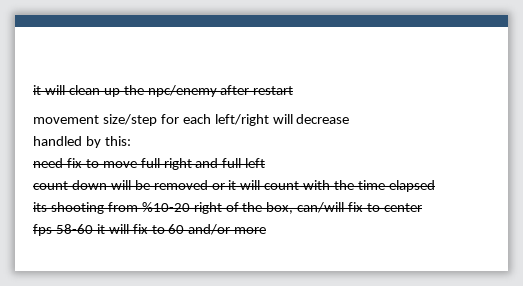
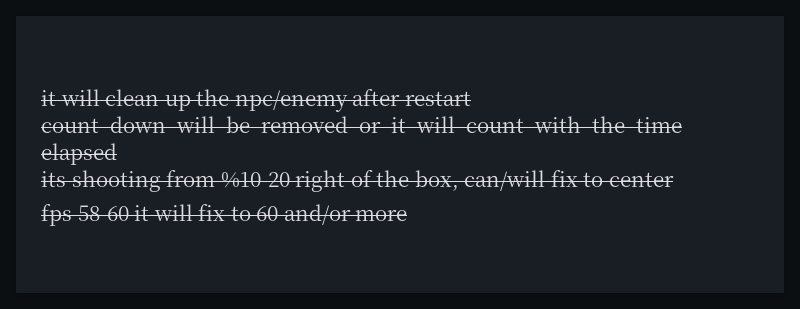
- movement size/step for each left/right will decrease
- handled by this:
- need fix to move full right and full left

